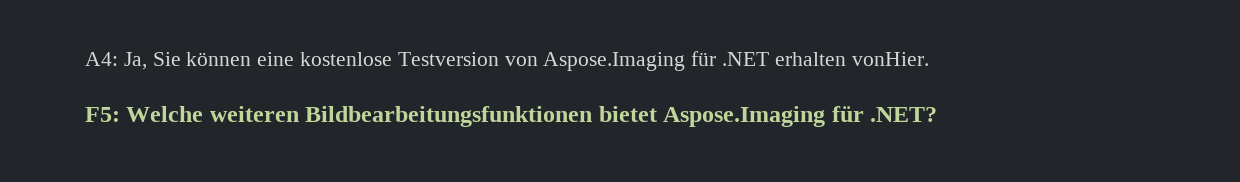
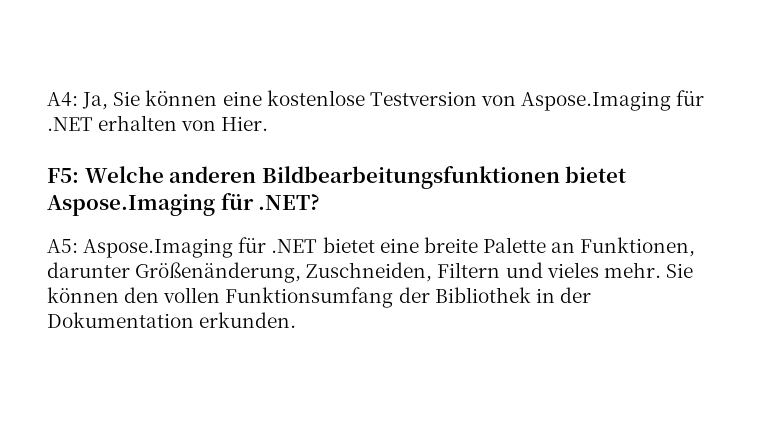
- A4: Ja, Sie können eine kostenlose Testversion von Aspose.Imaging für .NET erhalten vonHier.
+ A4: Ja, Sie können eine kostenlose Testversion von Aspose.Imaging für .NET erhalten von Hier.
- F5: Welche weiteren Bildbearbeitungsfunktionen bietet Aspose.Imaging für .NET?
+ F5: Welche anderen Bildbearbeitungsfunktionen bietet Aspose.Imaging für .NET?
+ A5: Aspose.Imaging für .NET bietet eine breite Palette an Funktionen, darunter Größenänderung, Zuschneiden, Filtern und vieles mehr. Sie können den vollen Funktionsumfang der Bibliothek in der Dokumentation erkunden.

